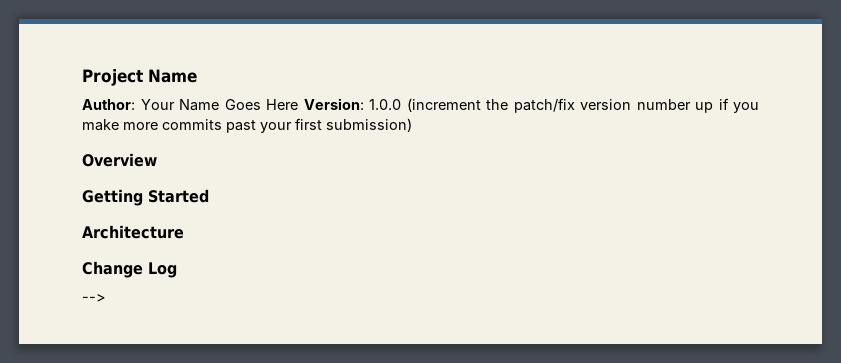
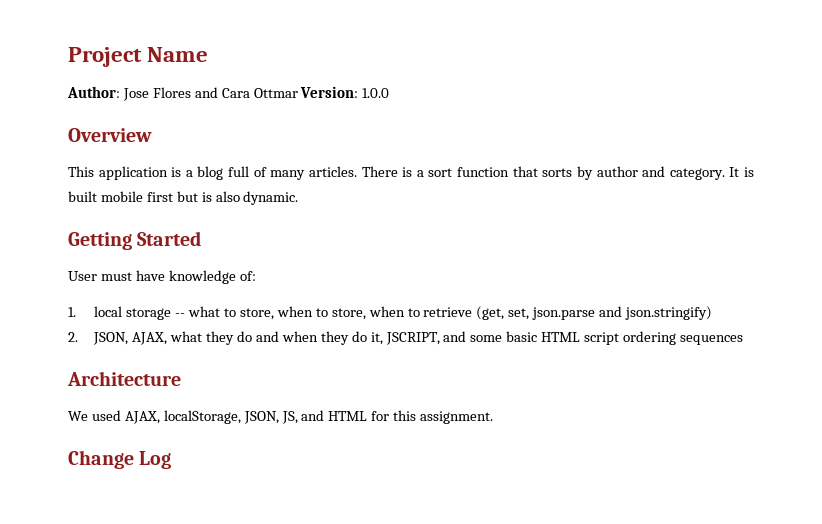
- Author: Your Name Goes Here Version: 1.0.0 (increment the patch/fix version number up if you make more commits past your first submission)
+ Author: Jose Flores and Cara Ottmar Version: 1.0.0
  Overview
+ This application is a blog full of many articles. There is a sort function that sorts by author and category. It is built mobile first but is also dynamic.
  Getting Started
+ User must have knowledge of:
+ 1. local storage -- what to store, when to store, when to retrieve (get, set, json.parse and json.stringify)
+ 2. JSON, AJAX, what they do and when they do it, JSCRIPT, and some basic HTML script ordering sequences
  Architecture
+ We used AJAX, localStorage, JSON, JS, and HTML for this assignment.
- -->

